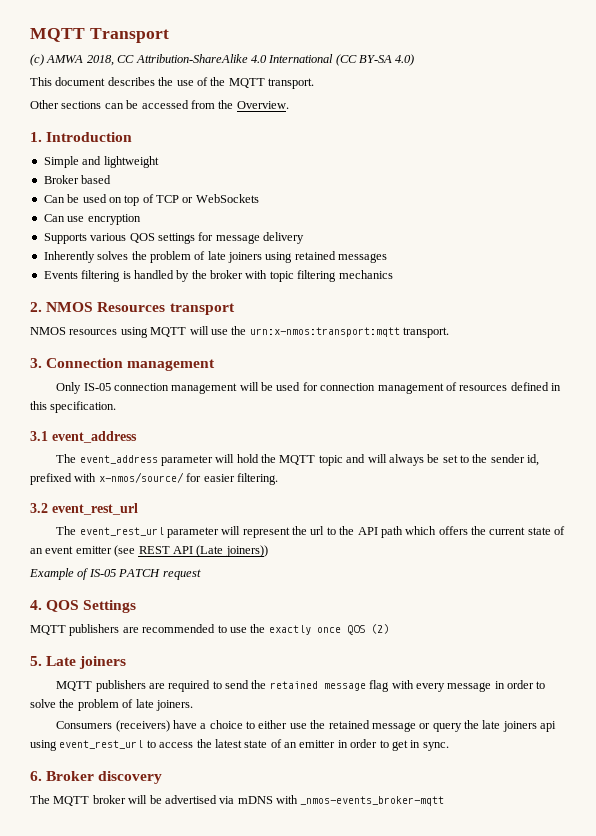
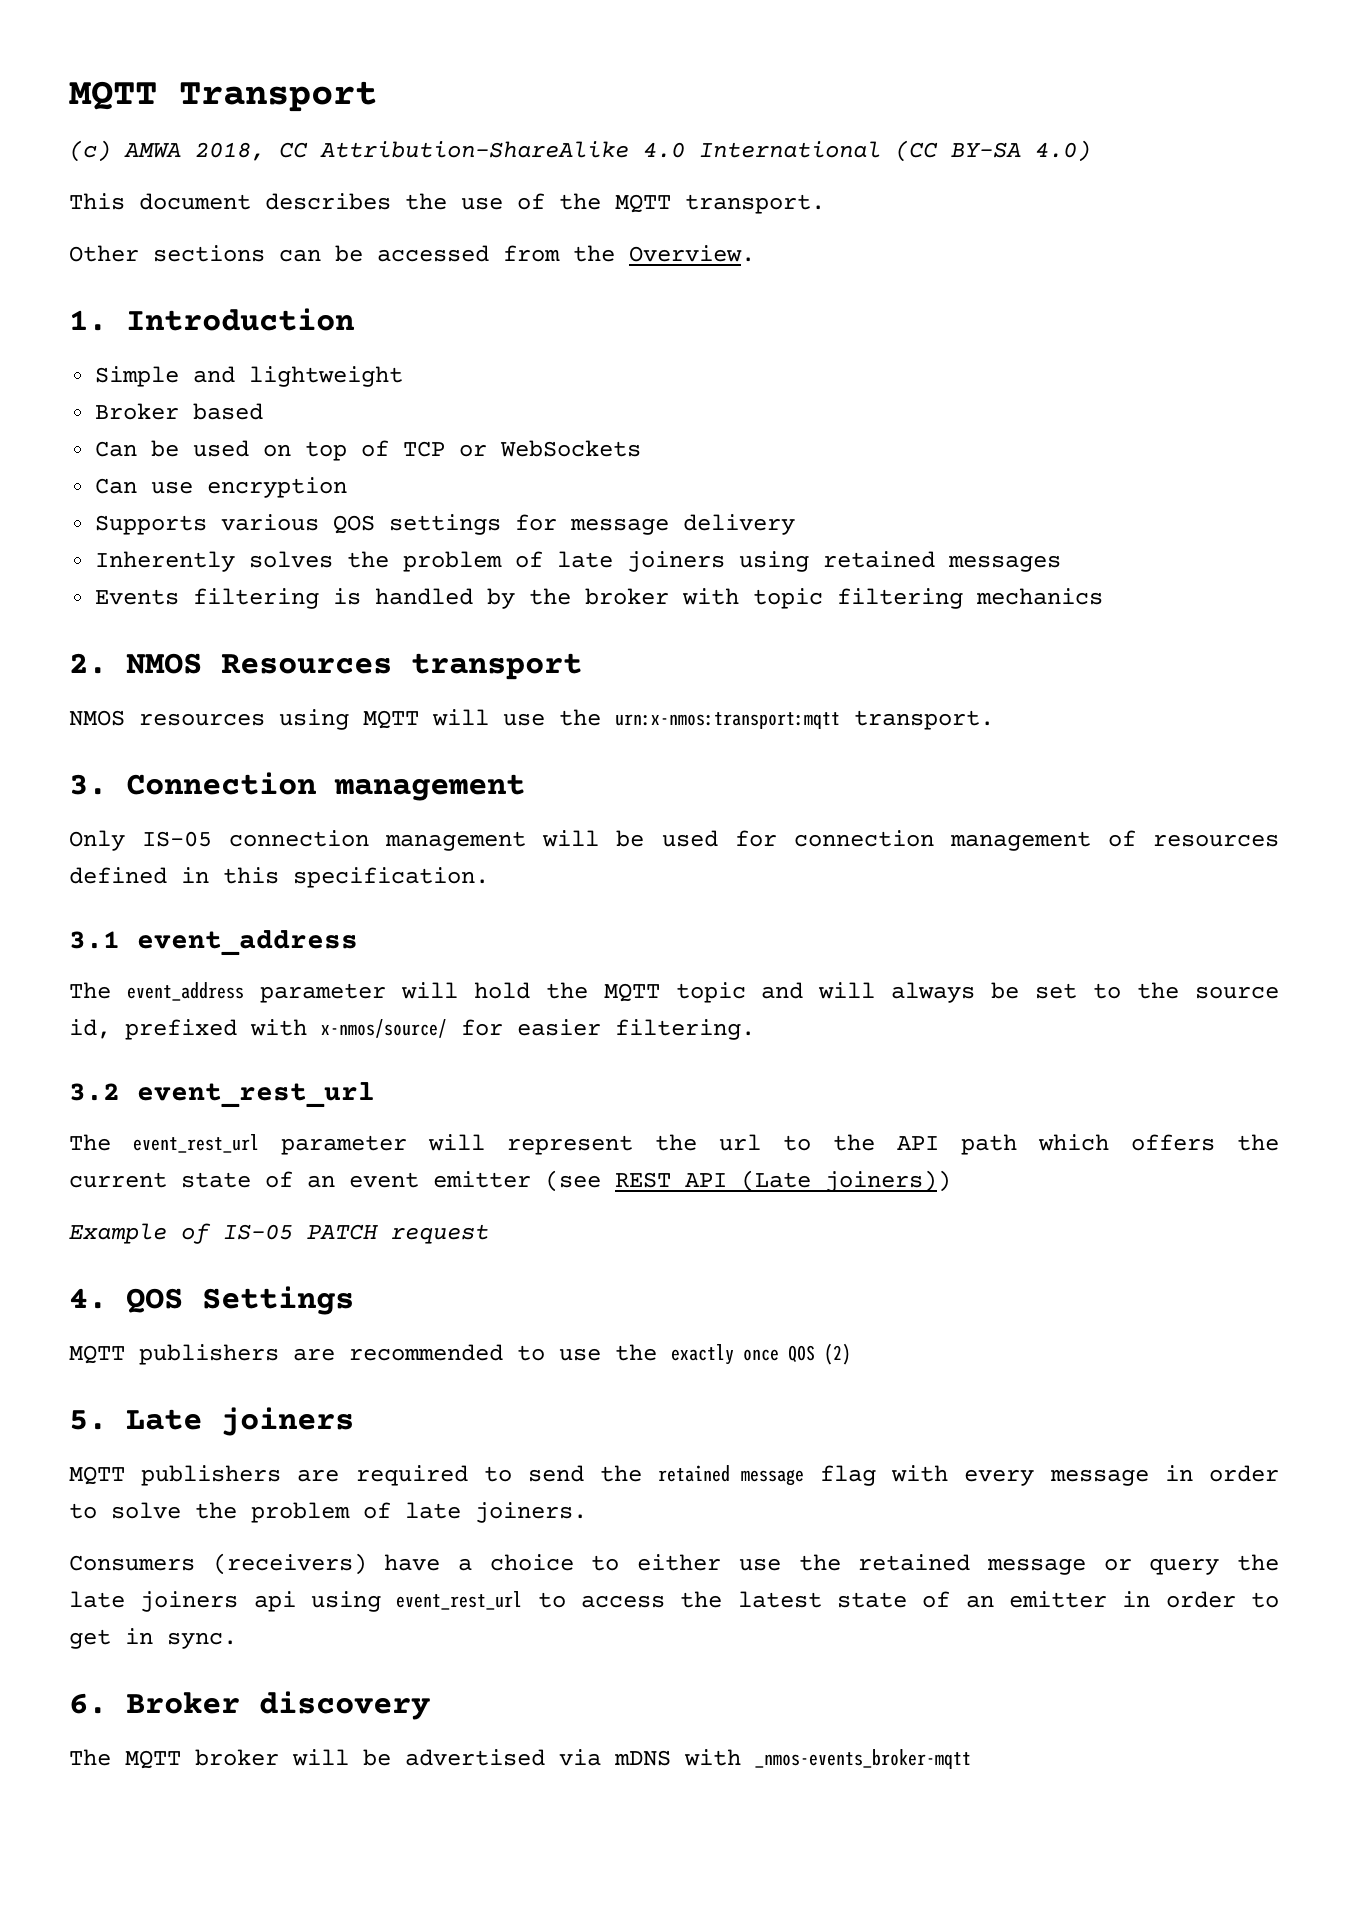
- The event_address parameter will hold the MQTT topic and will always be set to the sender id, prefixed with x-nmos/source/ for easier filtering.
+ The event_address parameter will hold the MQTT topic and will always be set to the source id, prefixed with x-nmos/source/ for easier filtering.

